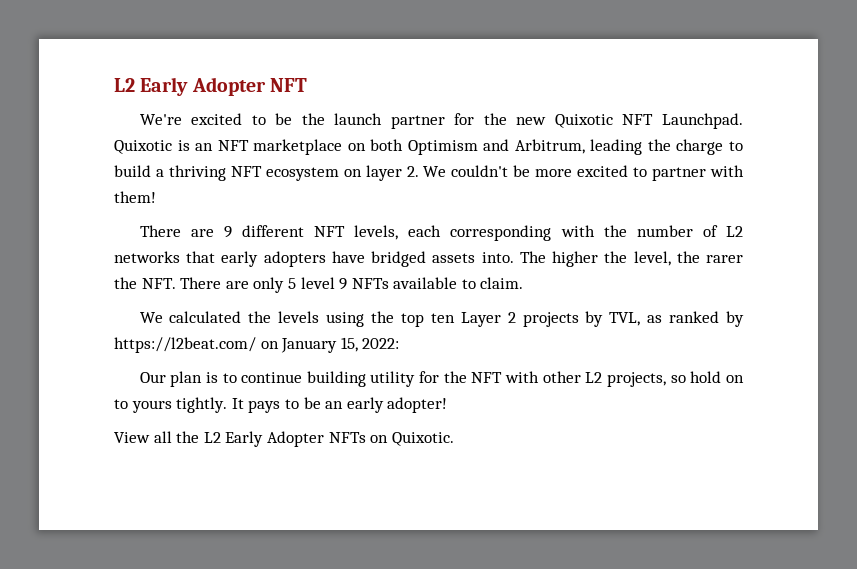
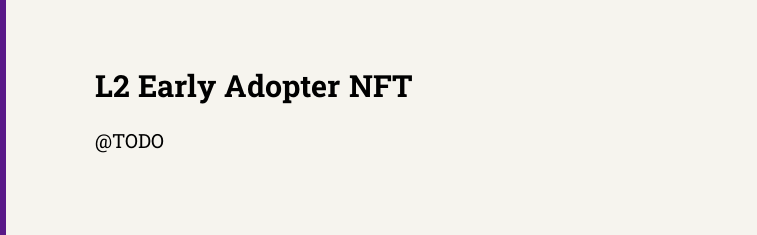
- We're excited to be the launch partner for the new Quixotic NFT Launchpad. Quixotic is an NFT marketplace on both Optimism and Arbitrum, leading the charge to build a thriving NFT ecosystem on layer 2. We couldn't be more excited to partner with them!
- There are 9 different NFT levels, each corresponding with the number of L2 networks that early adopters have bridged assets into. The higher the level, the rarer the NFT. There are only 5 level 9 NFTs available to claim.
- We calculated the levels using the top ten Layer 2 projects by TVL, as ranked by https://l2beat.com/ on January 15, 2022:
- Our plan is to continue building utility for the NFT with other L2 projects, so hold on to yours tightly. It pays to be an early adopter!
- View all the L2 Early Adopter NFTs on Quixotic.
+ @TODO

